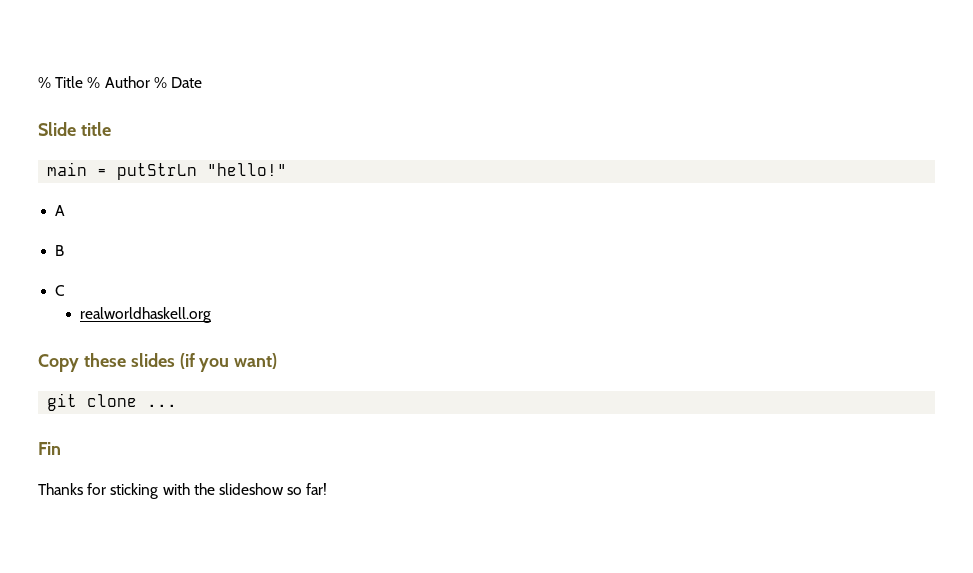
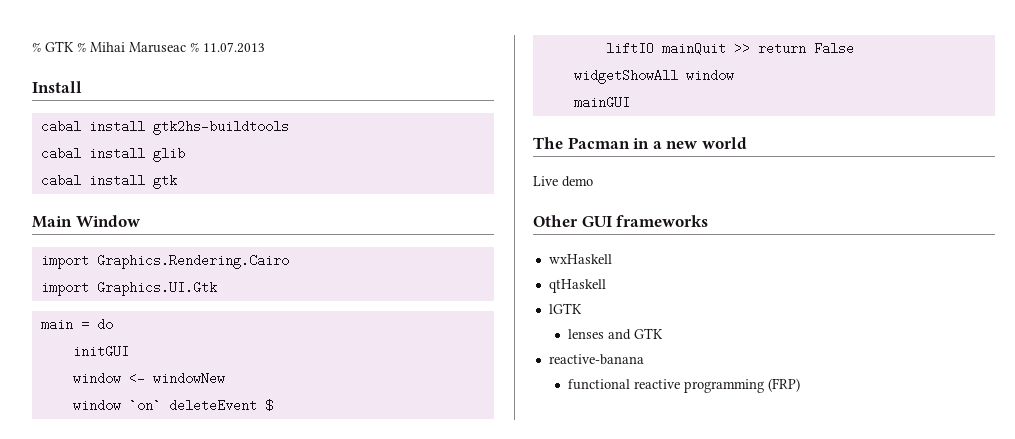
- % Title % Author % Date
- Slide title
- main = putStrLn "hello!"
- A
- B
- C
- realworldhaskell.org
- Copy these slides (if you want)
- git clone ...
- Fin
- Thanks for sticking with the slideshow so far!
+ % GTK % Mihai Maruseac % 11.07.2013
+ Install
+ cabal install gtk2hs-buildtools
+ cabal install glib
+ cabal install gtk
+ Main Window
+ import Graphics.Rendering.Cairo
+ import Graphics.UI.Gtk
+ main = do
+ initGUI
+ window <- windowNew
+ window `on` deleteEvent $
+ liftIO mainQuit >> return False
+ widgetShowAll window
+ mainGUI
+ The Pacman in a new world
+ Live demo
+ Other GUI frameworks
+ wxHaskell
+ qtHaskell
+ lGTK
+ lenses and GTK
+ reactive-banana
+ functional reactive programming (FRP)

